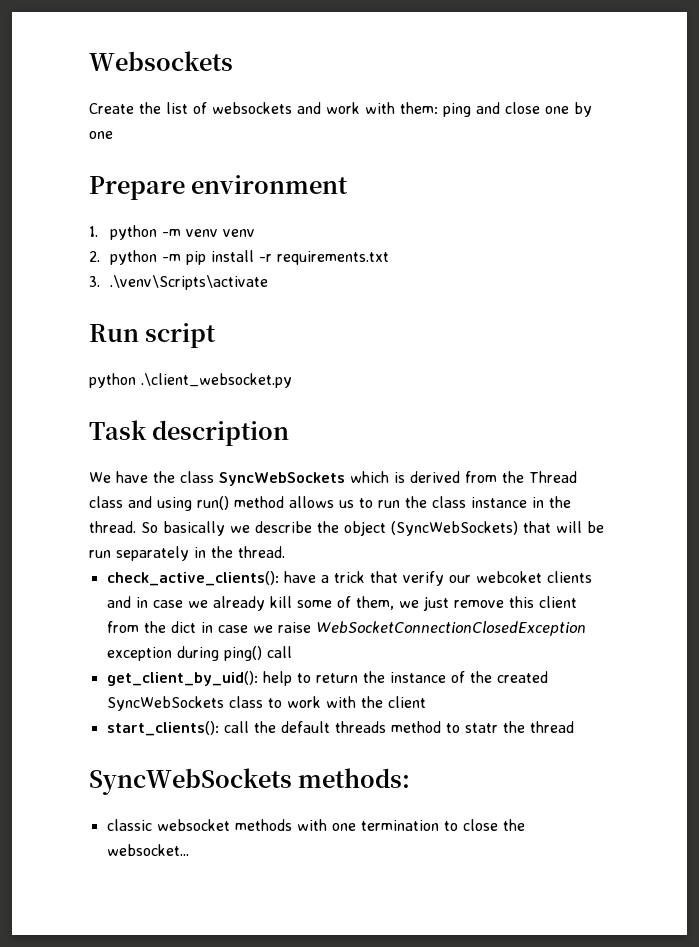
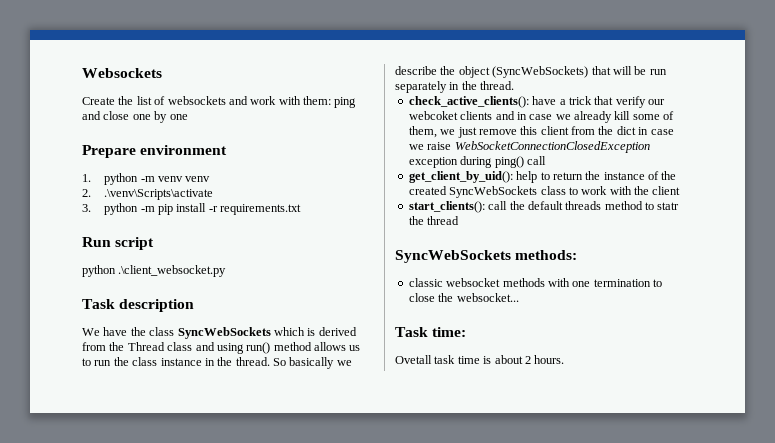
- 2. python -m pip install -r requirements.txt
+ 2. .\venv\Scripts\activate
+ 3. python -m pip install -r requirements.txt
- 3. .\venv\Scripts\activate
+ Task time:
+ Ovetall task time is about 2 hours.

